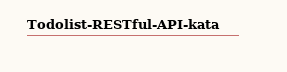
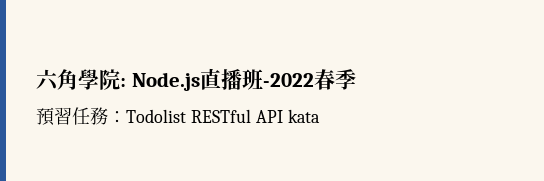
- Todolist-RESTful-API-kata
+ 六角學院: Node.js直播班-2022春季
+ 預習任務：Todolist RESTful API kata

